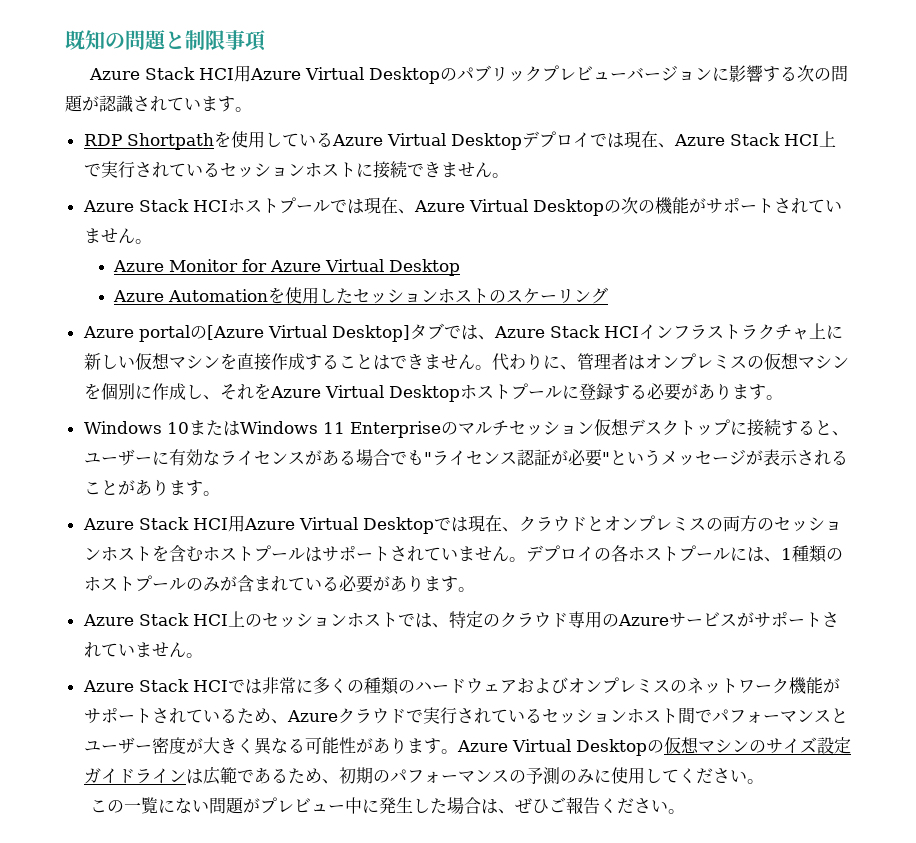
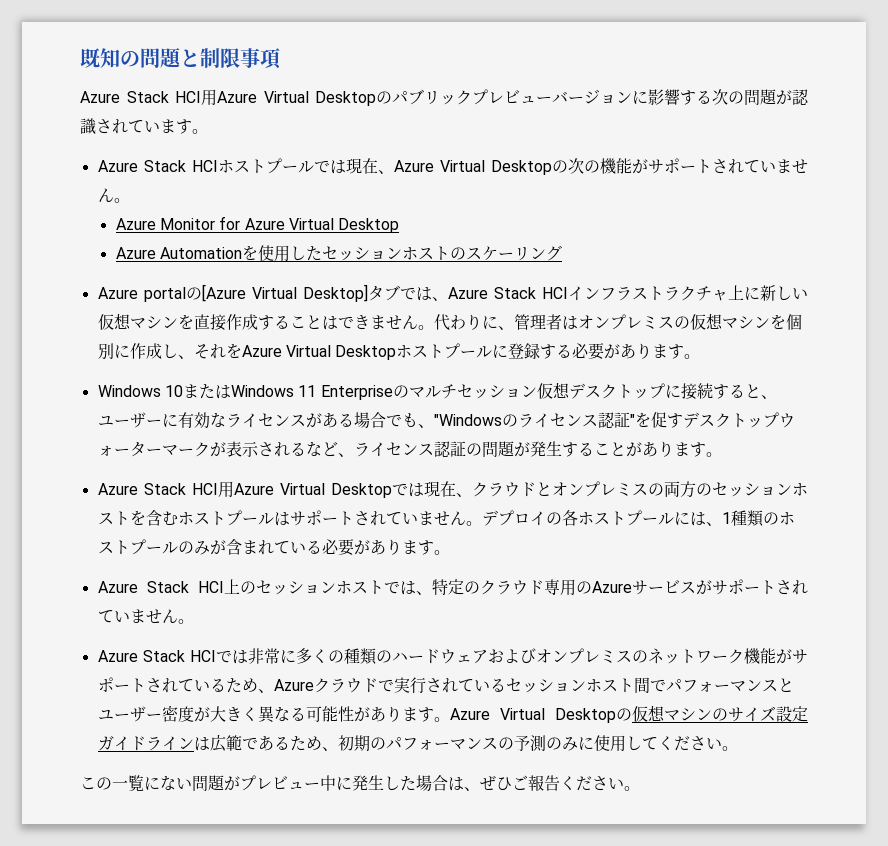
- RDP Shortpathを使用しているAzure Virtual Desktopデプロイでは現在、Azure Stack HCI上で実行されているセッションホストに接続できません。
- Windows 10またはWindows 11 Enterpriseのマルチセッション仮想デスクトップに接続すると、ユーザーに有効なライセンスがある場合でも"ライセンス認証が必要"というメッセージが表示されることがあります。
+ Windows 10またはWindows 11 Enterpriseのマルチセッション仮想デスクトップに接続すると、ユーザーに有効なライセンスがある場合でも、"Windowsのライセンス認証"を促すデスクトップウォーターマークが表示されるなど、ライセンス認証の問題が発生することがあります。

